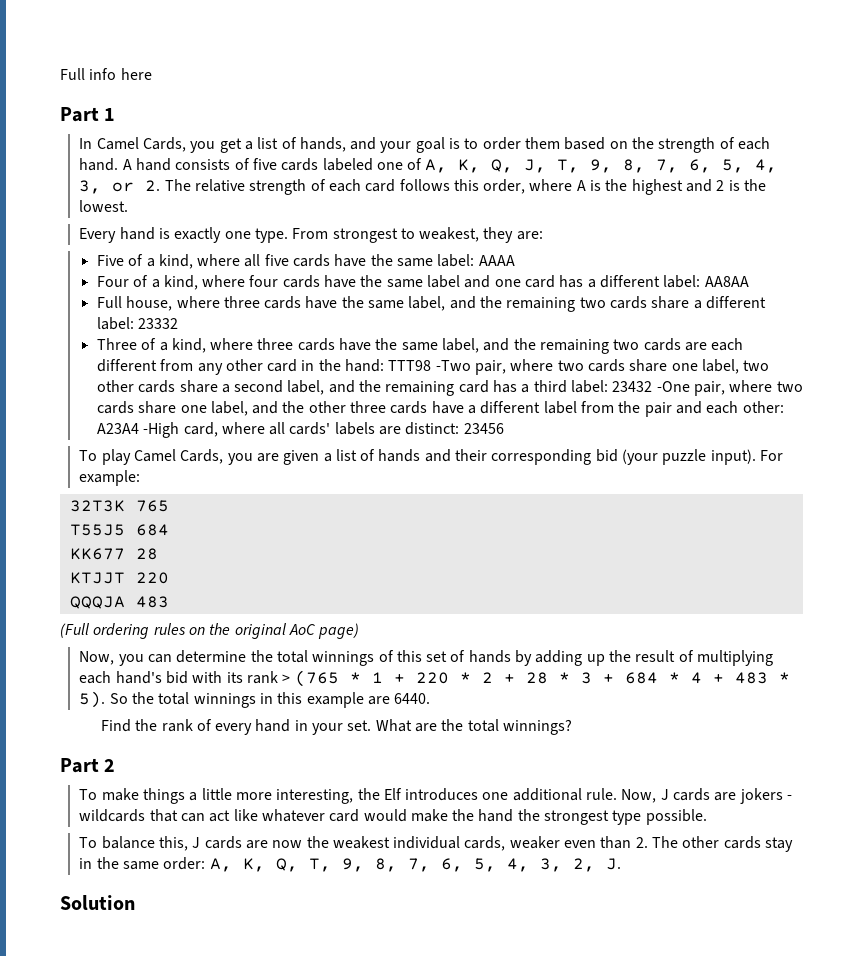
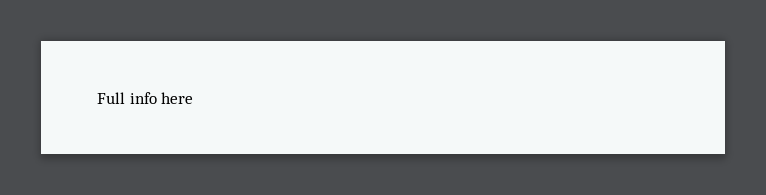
- Part 1
- In Camel Cards, you get a list of hands, and your goal is to order them based on the strength of each hand. A hand consists of five cards labeled one of A, K, Q, J, T, 9, 8, 7, 6, 5, 4, 3, or 2. The relative strength of each card follows this order, where A is the highest and 2 is the lowest.
- Every hand is exactly one type. From strongest to weakest, they are:
- Five of a kind, where all five cards have the same label: AAAA
- Four of a kind, where four cards have the same label and one card has a different label: AA8AA
- Full house, where three cards have the same label, and the remaining two cards share a different label: 23332
- Three of a kind, where three cards have the same label, and the remaining two cards are each different from any other card in the hand: TTT98 -Two pair, where two cards share one label, two other cards share a second label, and the remaining card has a third label: 23432 -One pair, where two cards share one label, and the other three cards have a different label from the pair and each other: A23A4 -High card, where all cards' labels are distinct: 23456
- To play Camel Cards, you are given a list of hands and their corresponding bid (your puzzle input). For example:
- 32T3K 765
- T55J5 684
- KK677 28
- KTJJT 220
- QQQJA 483
- (Full ordering rules on the original AoC page)
- Now, you can determine the total winnings of this set of hands by adding up the result of multiplying each hand's bid with its rank > (765 * 1 + 220 * 2 + 28 * 3 + 684 * 4 + 483 * 5). So the total winnings in this example are 6440.
- Find the rank of every hand in your set. What are the total winnings?
- Part 2
- To make things a little more interesting, the Elf introduces one additional rule. Now, J cards are jokers - wildcards that can act like whatever card would make the hand the strongest type possible.
- To balance this, J cards are now the weakest individual cards, weaker even than 2. The other cards stay in the same order: A, K, Q, T, 9, 8, 7, 6, 5, 4, 3, 2, J.
- Solution

